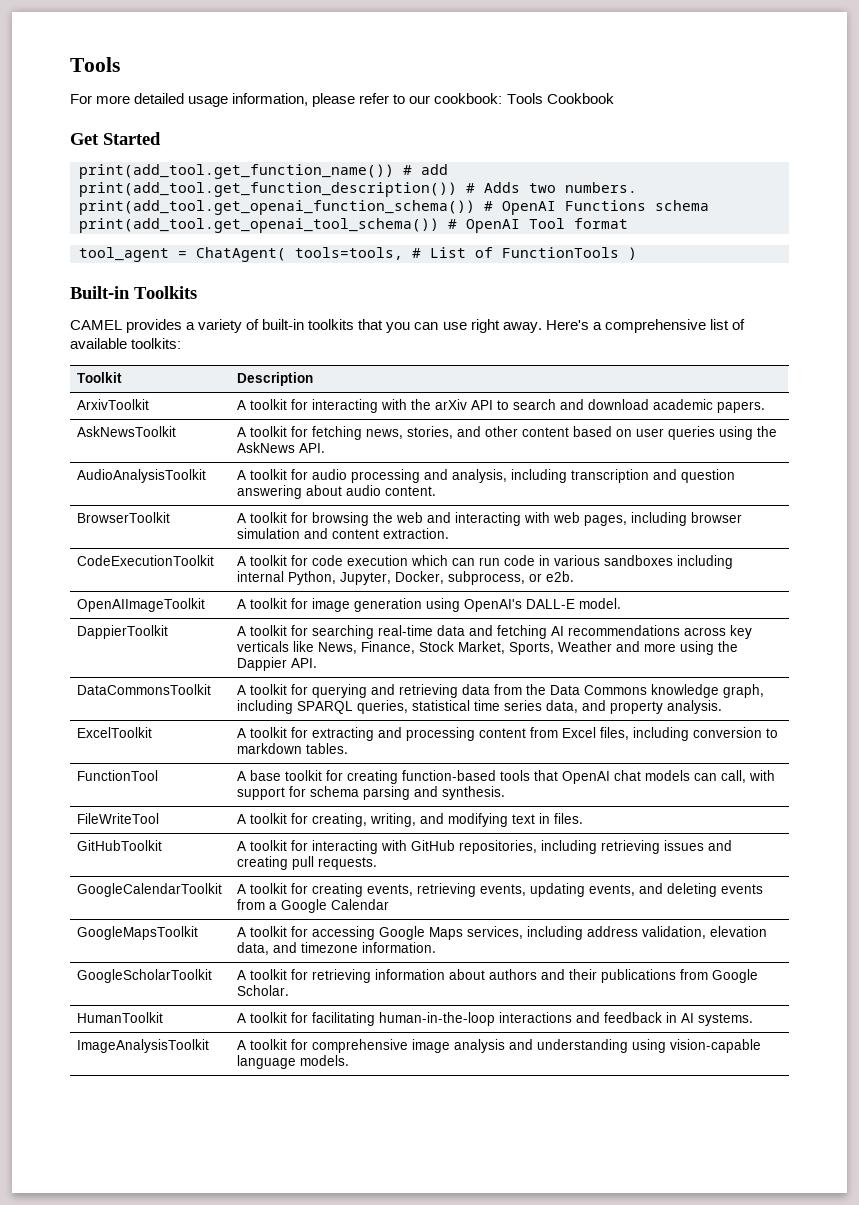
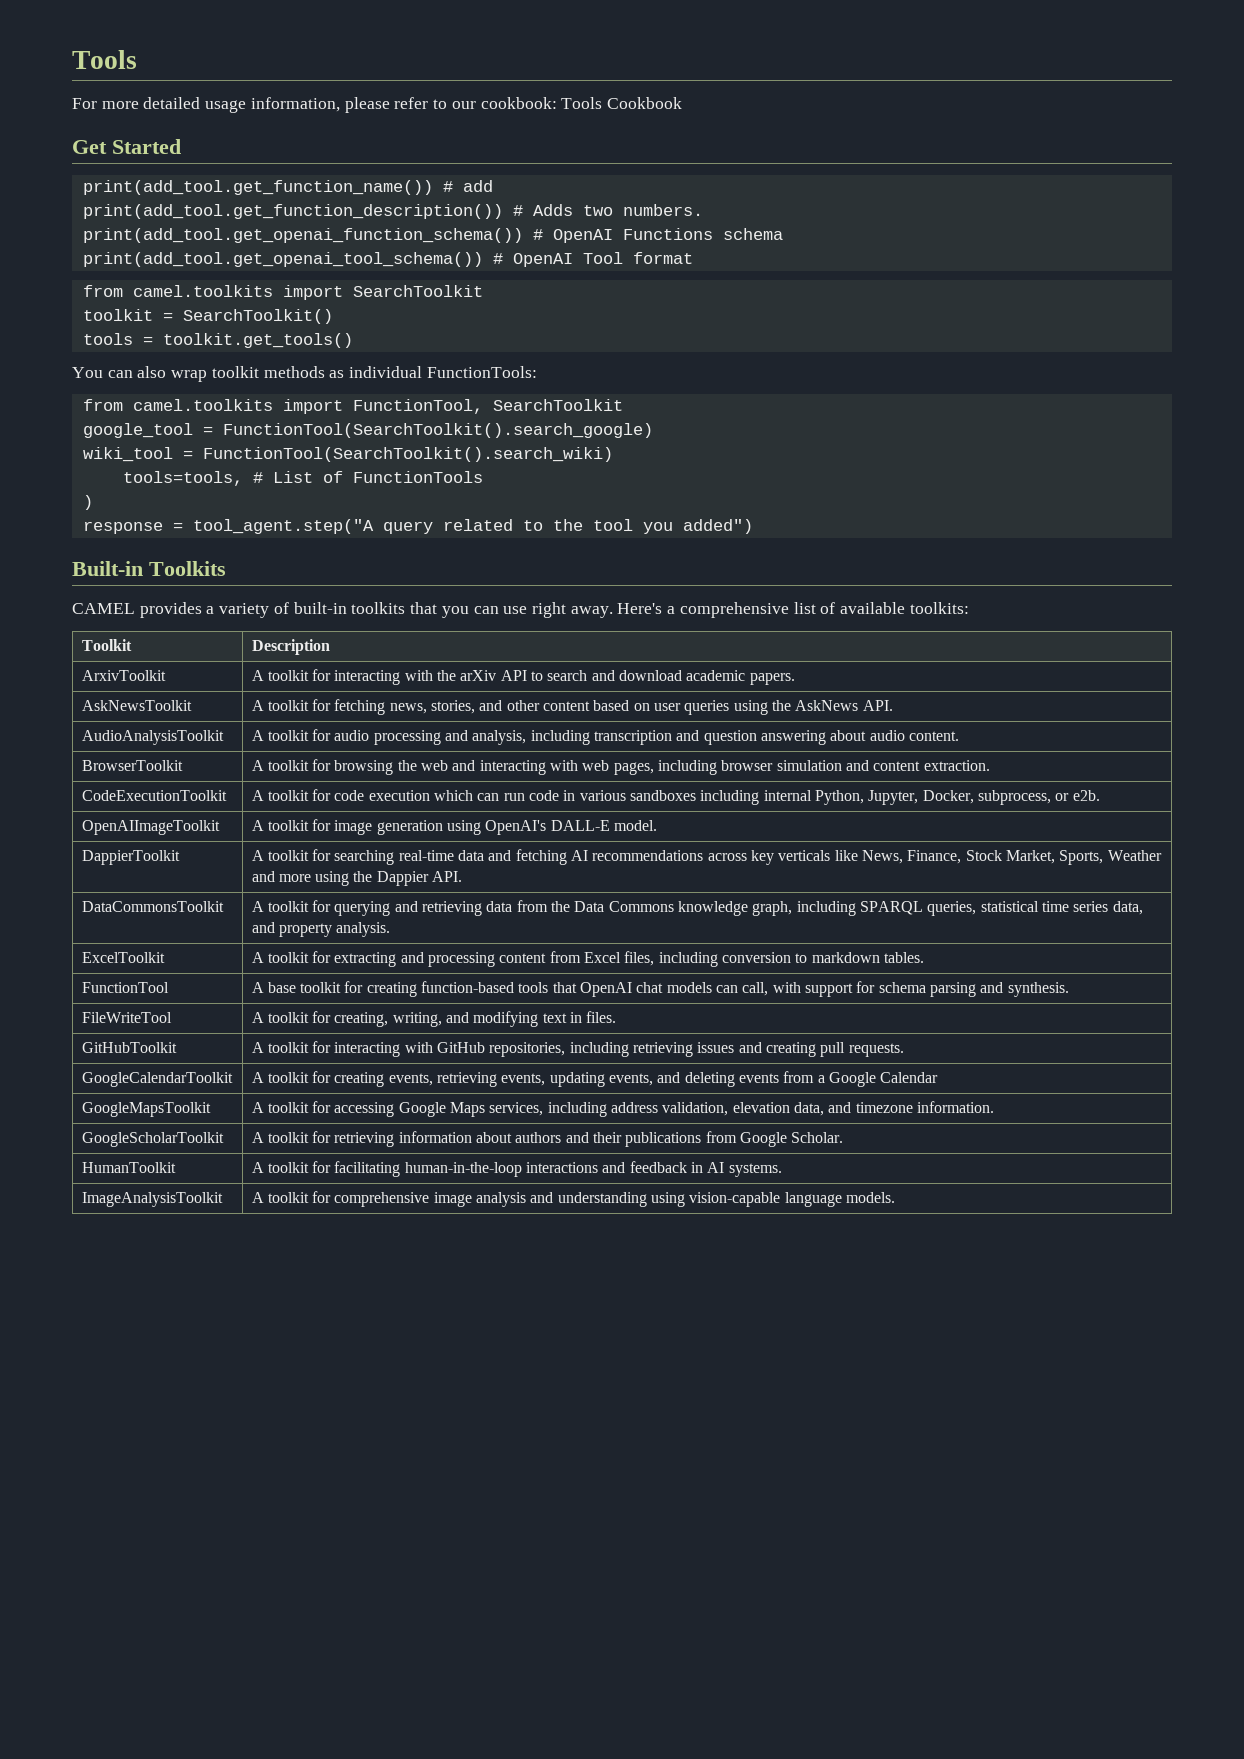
- tool_agent = ChatAgent( tools=tools, # List of FunctionTools )
+ from camel.toolkits import SearchToolkit
+ toolkit = SearchToolkit()
+ tools = toolkit.get_tools()
+ You can also wrap toolkit methods as individual FunctionTools:
+ from camel.toolkits import FunctionTool, SearchToolkit
+ google_tool = FunctionTool(SearchToolkit().search_google)
+ wiki_tool = FunctionTool(SearchToolkit().search_wiki)
+ tools=tools, # List of FunctionTools
+ )
+ response = tool_agent.step("A query related to the tool you added")

